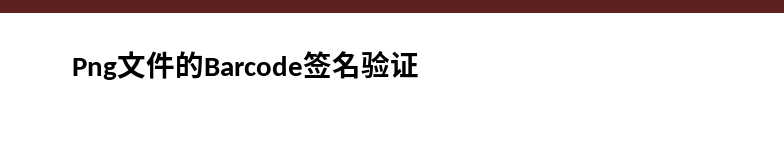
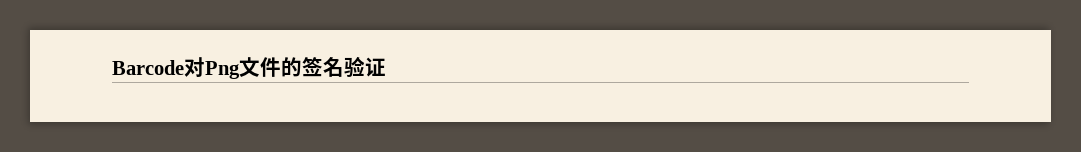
- Png文件的Barcode签名验证
+ Barcode对Png文件的签名验证

